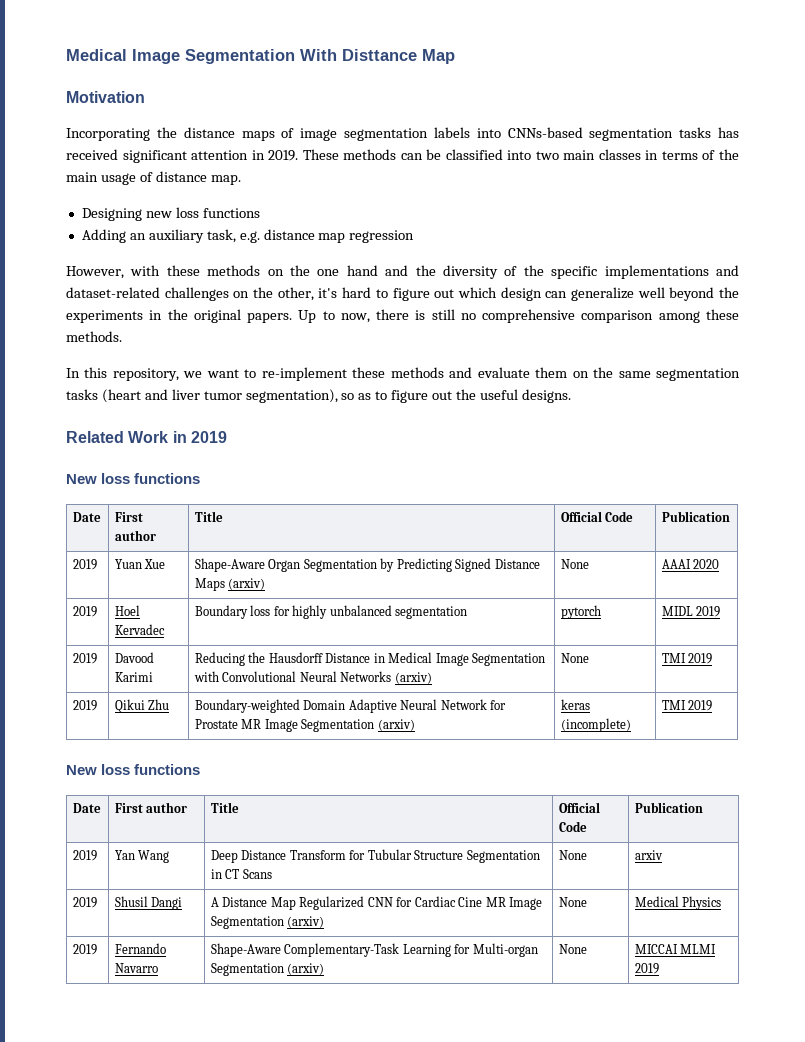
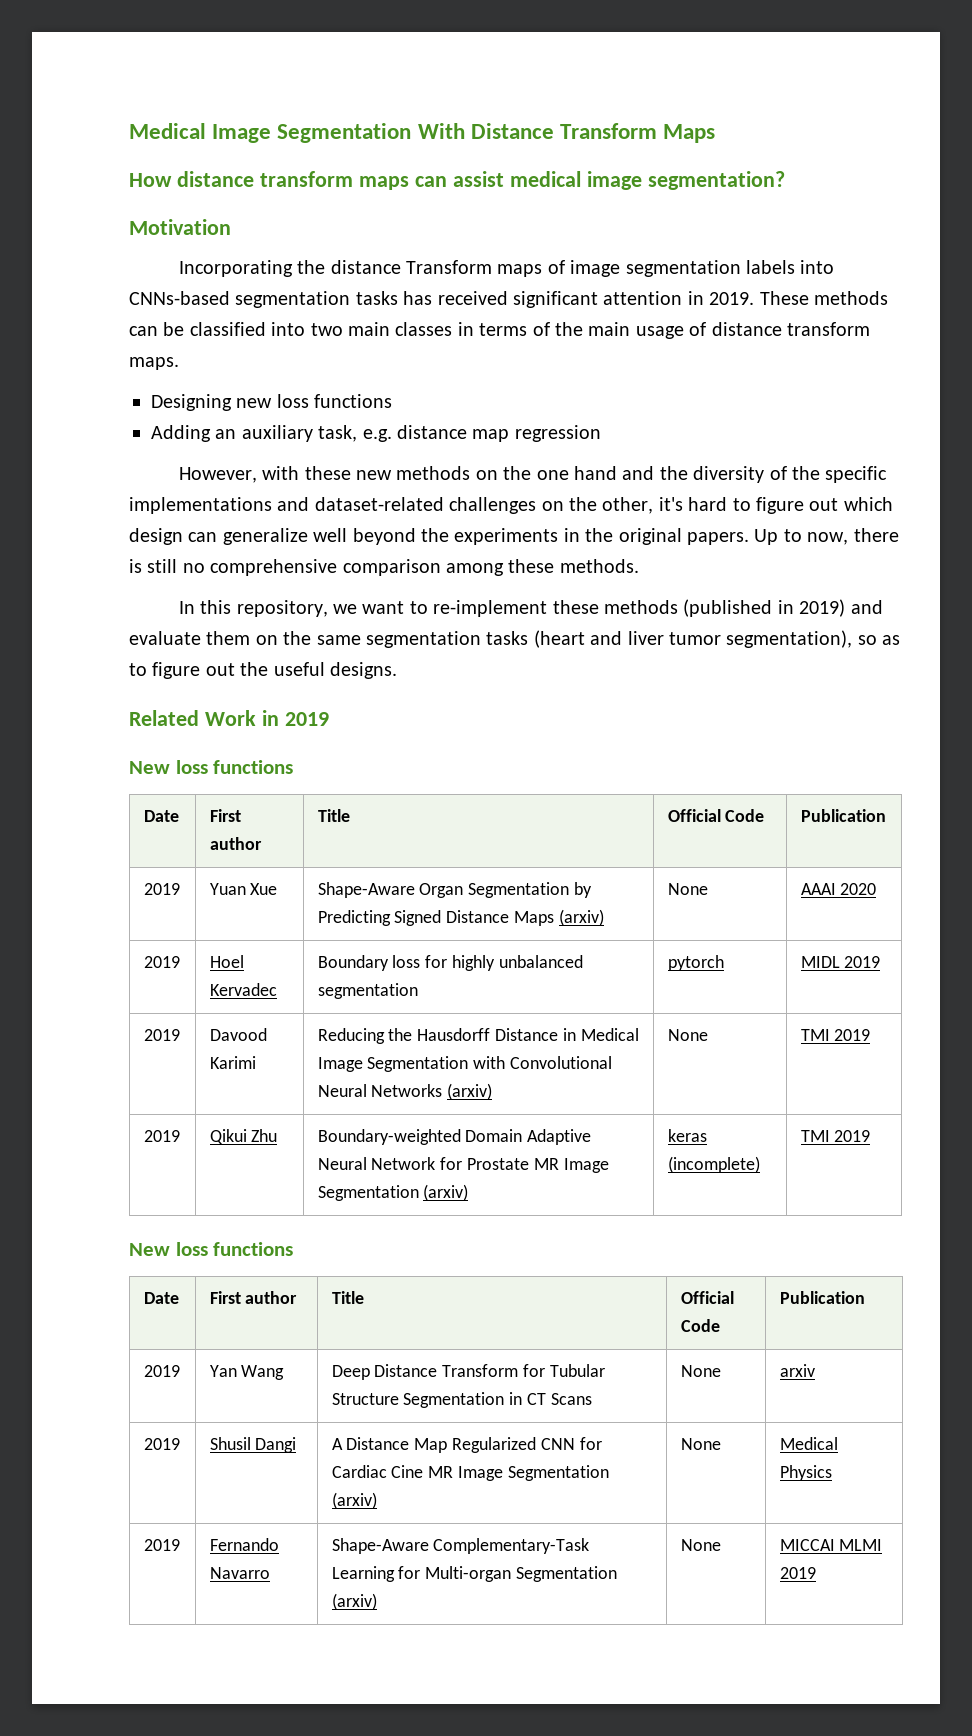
- Medical Image Segmentation With Disttance Map
+ Medical Image Segmentation With Distance Transform Maps
+ How distance transform maps can assist medical image segmentation?
- Incorporating the distance maps of image segmentation labels into CNNs-based segmentation tasks has received significant attention in 2019.
+ Incorporating the distance Transform maps of image segmentation labels into CNNs-based segmentation tasks has received significant attention in 2019.
- These methods can be classified into two main classes in terms of the main usage of distance map.
+ These methods can be classified into two main classes in terms of the main usage of distance transform maps.
- However, with these methods on the one hand and the diversity of the specific implementations and dataset-related challenges on the other, it's hard to figure out which design can generalize well beyond the experiments in the original papers.
+ However, with these new methods on the one hand and the diversity of the specific implementations and dataset-related challenges on the other, it's hard to figure out which design can generalize well beyond the experiments in the original papers.
- In this repository, we want to re-implement these methods and evaluate them on the same segmentation tasks (heart and liver tumor segmentation), so as to figure out the useful designs.
+ In this repository, we want to re-implement these methods (published in 2019) and evaluate them on the same segmentation tasks (heart and liver tumor segmentation), so as to figure out the useful designs.

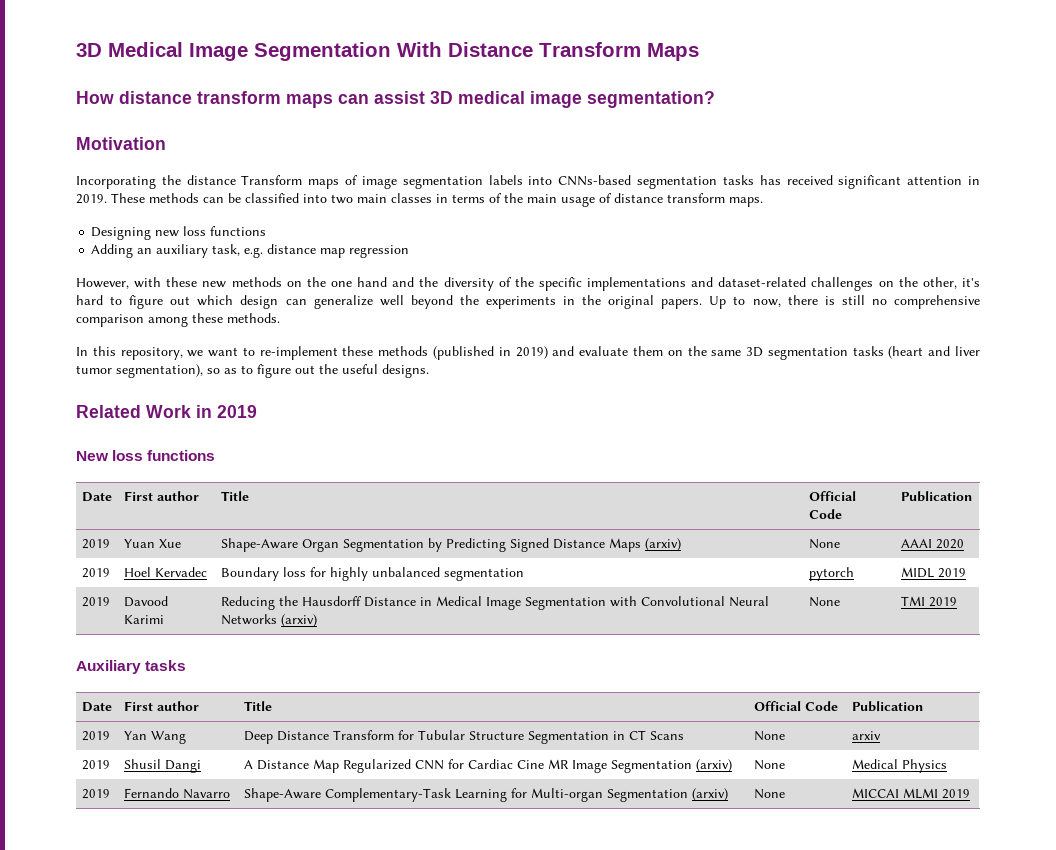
- Medical Image Segmentation With Distance Transform Maps
+ 3D Medical Image Segmentation With Distance Transform Maps
- How distance transform maps can assist medical image segmentation?
+ How distance transform maps can assist 3D medical image segmentation?
- In this repository, we want to re-implement these methods (published in 2019) and evaluate them on the same segmentation tasks (heart and liver tumor segmentation), so as to figure out the useful designs.
+ In this repository, we want to re-implement these methods (published in 2019) and evaluate them on the same 3D segmentation tasks (heart and liver tumor segmentation), so as to figure out the useful designs.
- 2019 | Qikui Zhu | Boundary-weighted Domain Adaptive Neural Network for Prostate MR Image Segmentation (arxiv) | keras (incomplete) | TMI 2019
- New loss functions
+ Auxiliary tasks

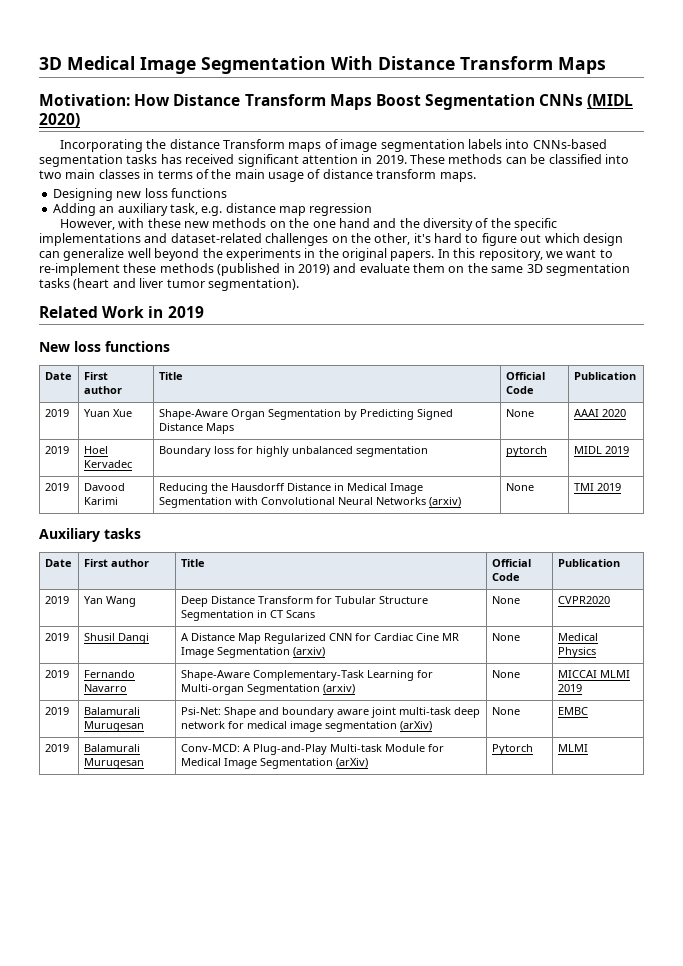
- How distance transform maps can assist 3D medical image segmentation?
- Motivation
+ Motivation: How Distance Transform Maps Boost Segmentation CNNs (MIDL 2020)
- However, with these new methods on the one hand and the diversity of the specific implementations and dataset-related challenges on the other, it's hard to figure out which design can generalize well beyond the experiments in the original papers. Up to now, there is still no comprehensive comparison among these methods.
- In this repository, we want to re-implement these methods (published in 2019) and evaluate them on the same 3D segmentation tasks (heart and liver tumor segmentation), so as to figure out the useful designs.
+ However, with these new methods on the one hand and the diversity of the specific implementations and dataset-related challenges on the other, it's hard to figure out which design can generalize well beyond the experiments in the original papers. In this repository, we want to re-implement these methods (published in 2019) and evaluate them on the same 3D segmentation tasks (heart and liver tumor segmentation).
- 2019 | Yuan Xue | Shape-Aware Organ Segmentation by Predicting Signed Distance Maps (arxiv) | None | AAAI 2020
+ 2019 | Yuan Xue | Shape-Aware Organ Segmentation by Predicting Signed Distance Maps | None | AAAI 2020
- 2019 | Yan Wang | Deep Distance Transform for Tubular Structure Segmentation in CT Scans | None | arxiv
+ 2019 | Yan Wang | Deep Distance Transform for Tubular Structure Segmentation in CT Scans | None | CVPR2020
+ 2019 | Balamurali Murugesan | Psi-Net: Shape and boundary aware joint multi-task deep network for medical image segmentation (arXiv) | None | EMBC
+ 2019 | Balamurali Murugesan | Conv-MCD: A Plug-and-Play Multi-task Module for Medical Image Segmentation (arXiv) | Pytorch | MLMI

